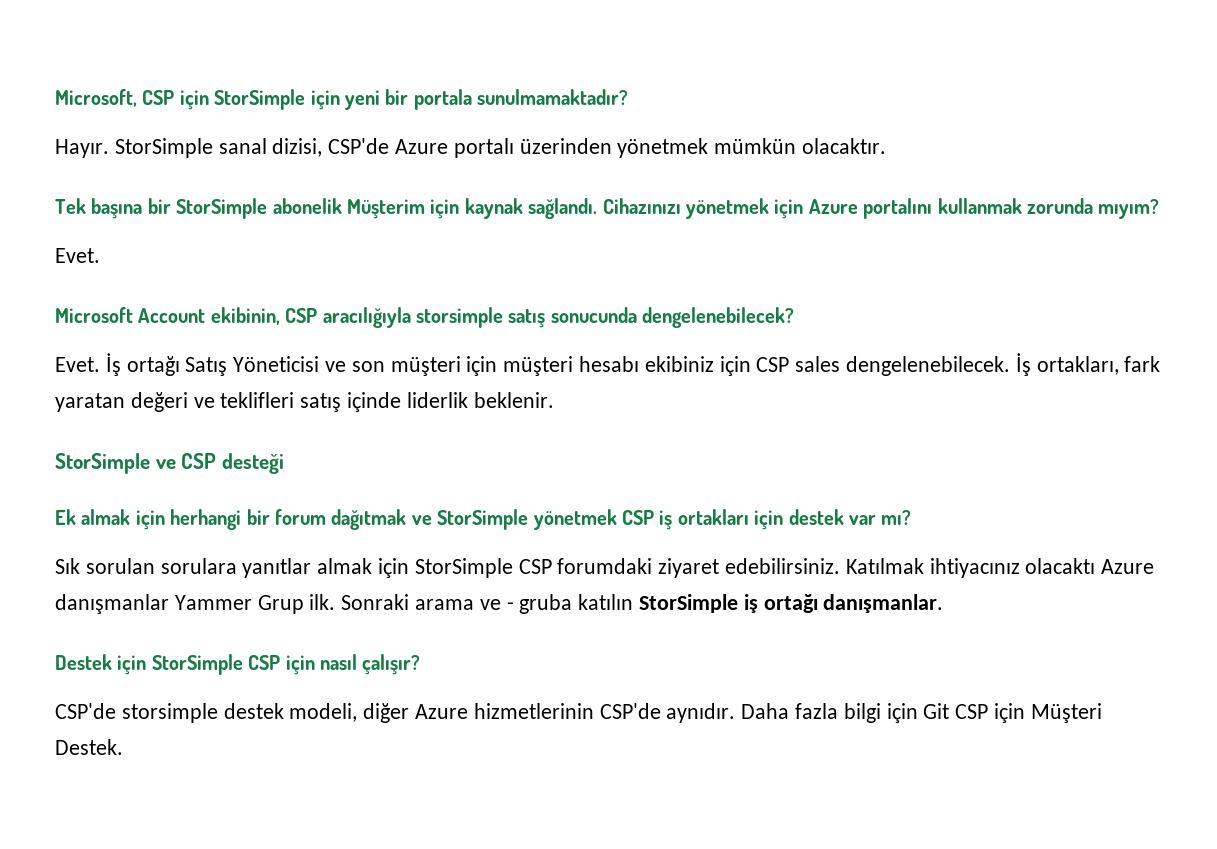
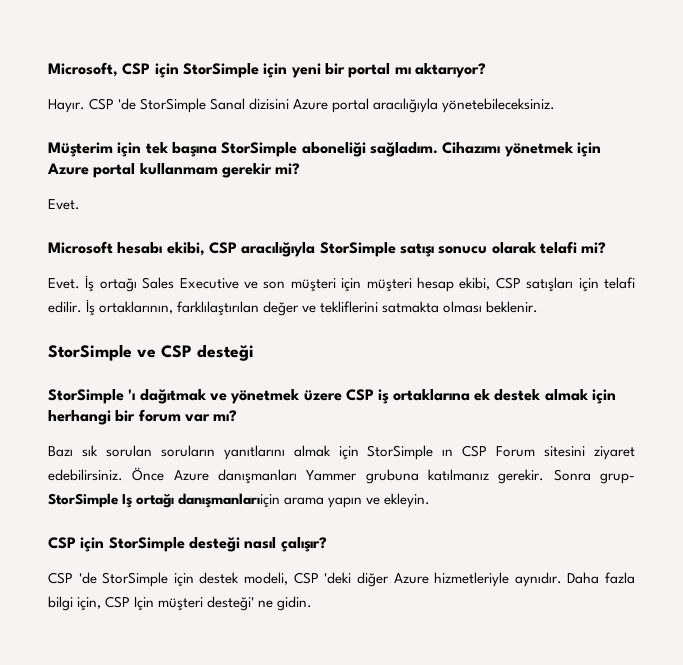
- Microsoft, CSP için StorSimple için yeni bir portala sunulmamaktadır?
- Hayır. StorSimple sanal dizisi, CSP'de Azure portalı üzerinden yönetmek mümkün olacaktır.
- Tek başına bir StorSimple abonelik Müşterim için kaynak sağlandı. Cihazınızı yönetmek için Azure portalını kullanmak zorunda mıyım?
+ Microsoft, CSP için StorSimple için yeni bir portal mı aktarıyor?
+ Hayır. CSP 'de StorSimple Sanal dizisini Azure portal aracılığıyla yönetebileceksiniz.
+ Müşterim için tek başına StorSimple aboneliği sağladım. Cihazımı yönetmek için Azure portal kullanmam gerekir mi?
  Evet.
- Microsoft Account ekibinin, CSP aracılığıyla storsimple satış sonucunda dengelenebilecek?
+ Microsoft hesabı ekibi, CSP aracılığıyla StorSimple satışı sonucu olarak telafi mi?
- İş ortağı Satış Yöneticisi ve son müşteri için müşteri hesabı ekibiniz için CSP sales dengelenebilecek. İş ortakları, fark yaratan değeri ve teklifleri satış içinde liderlik beklenir.
+ İş ortağı Sales Executive ve son müşteri için müşteri hesap ekibi, CSP satışları için telafi edilir. İş ortaklarının, farklılaştırılan değer ve tekliflerini satmakta olması beklenir.
- Ek almak için herhangi bir forum dağıtmak ve StorSimple yönetmek CSP iş ortakları için destek var mı?
- Sık sorulan sorulara yanıtlar almak için StorSimple CSP forumdaki ziyaret edebilirsiniz. Katılmak ihtiyacınız olacaktı Azure danışmanlar Yammer Grup ilk. Sonraki arama ve - gruba katılın StorSimple iş ortağı danışmanlar.
- Destek için StorSimple CSP için nasıl çalışır?
- CSP'de storsimple destek modeli, diğer Azure hizmetlerinin CSP'de aynıdır. Daha fazla bilgi için Git CSP için Müşteri Destek.
+ StorSimple 'ı dağıtmak ve yönetmek üzere CSP iş ortaklarına ek destek almak için herhangi bir forum var mı?
+ Bazı sık sorulan soruların yanıtlarını almak için StorSimple ın CSP Forum sitesini ziyaret edebilirsiniz. Önce Azure danışmanları Yammer grubuna katılmanız gerekir. Sonra grup- StorSimple Iş ortağı danışmanlarıiçin arama yapın ve ekleyin.
+ CSP için StorSimple desteği nasıl çalışır?
+ CSP 'de StorSimple için destek modeli, CSP 'deki diğer Azure hizmetleriyle aynıdır. Daha fazla bilgi için, CSP Için müşteri desteği' ne gidin.

